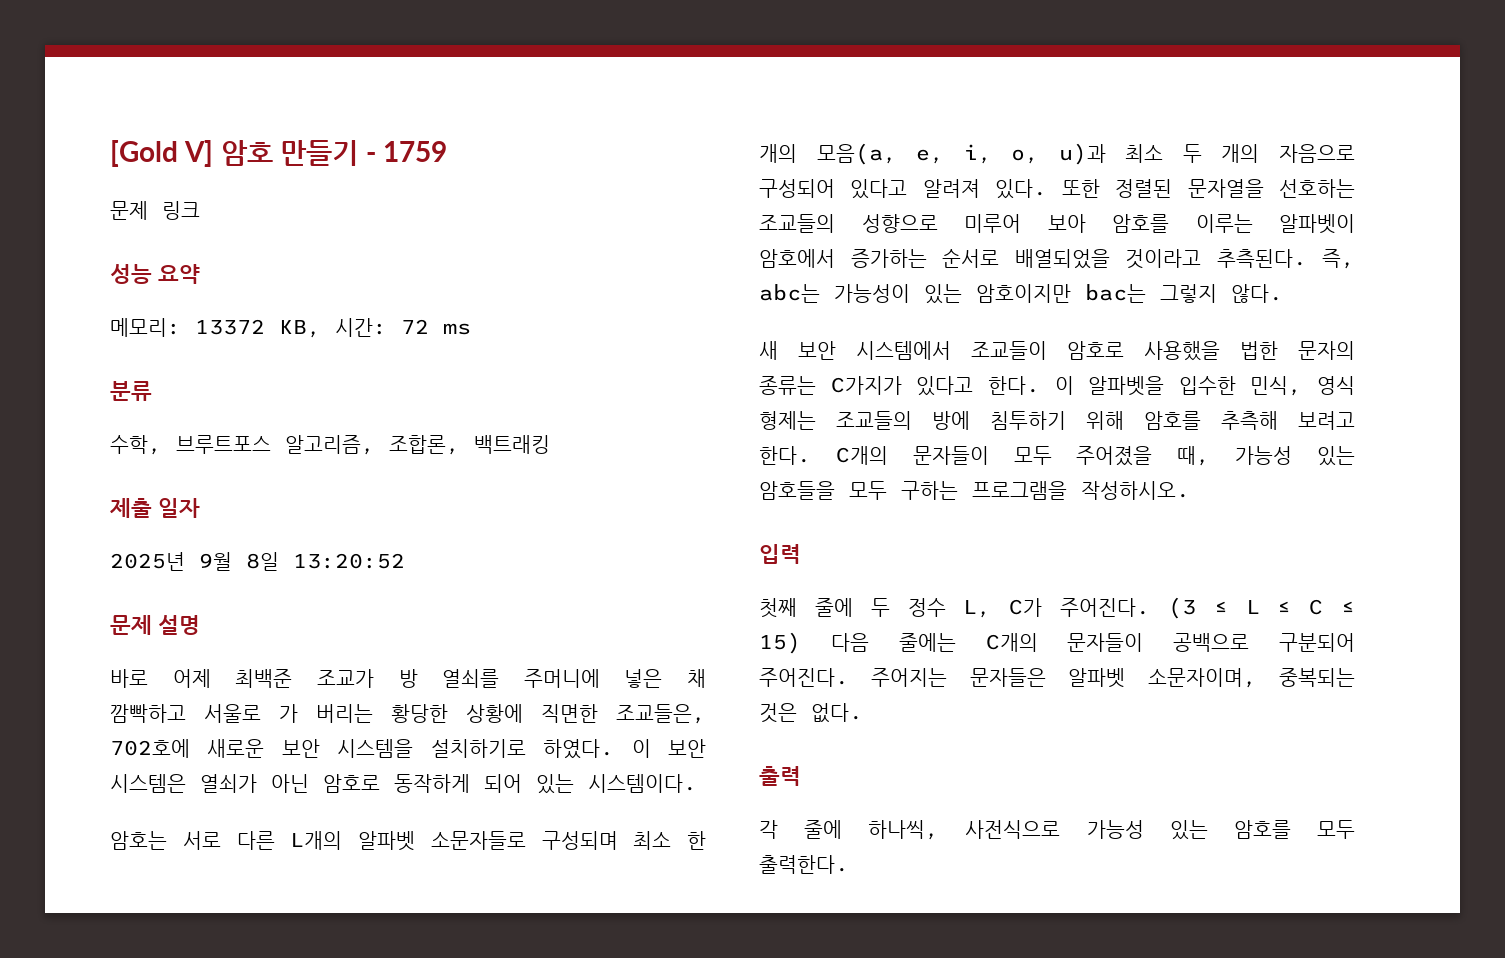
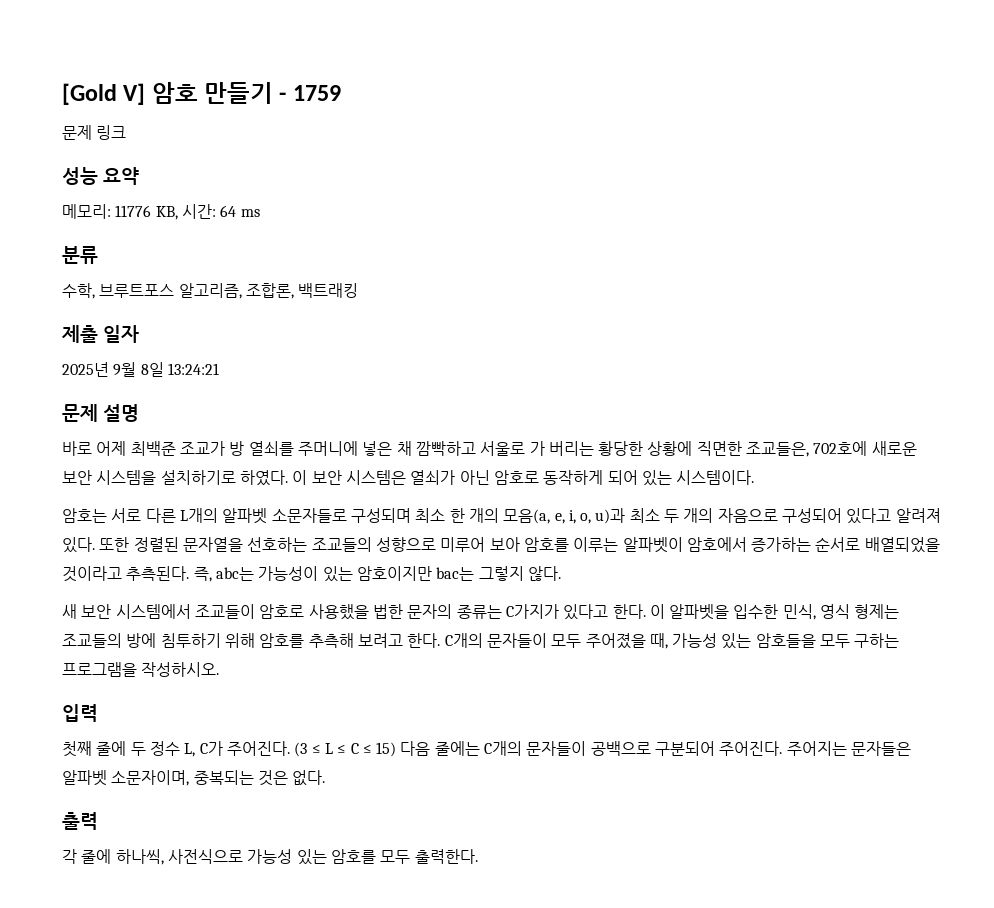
- 메모리: 13372 KB, 시간: 72 ms
+ 메모리: 11776 KB, 시간: 64 ms
- 2025년 9월 8일 13:20:52
+ 2025년 9월 8일 13:24:21

